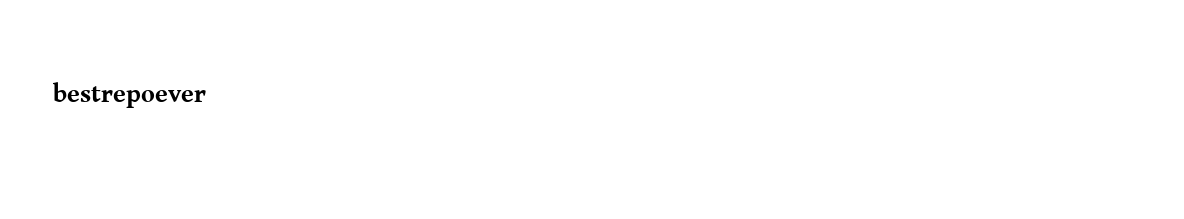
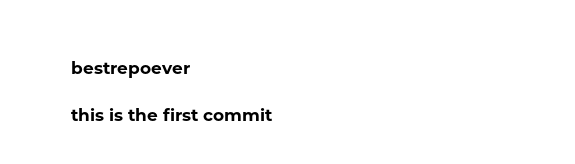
+ this is the first commit

